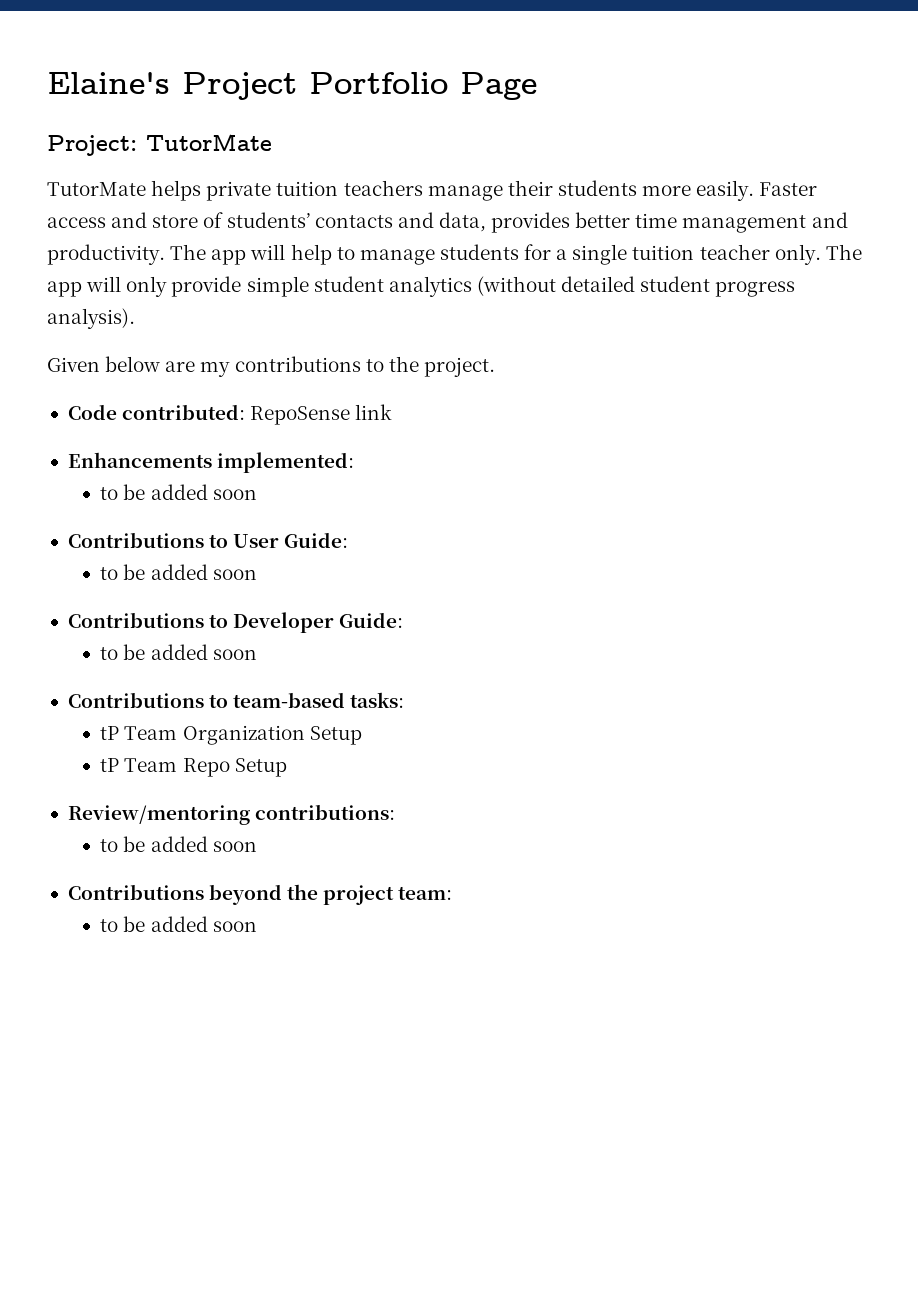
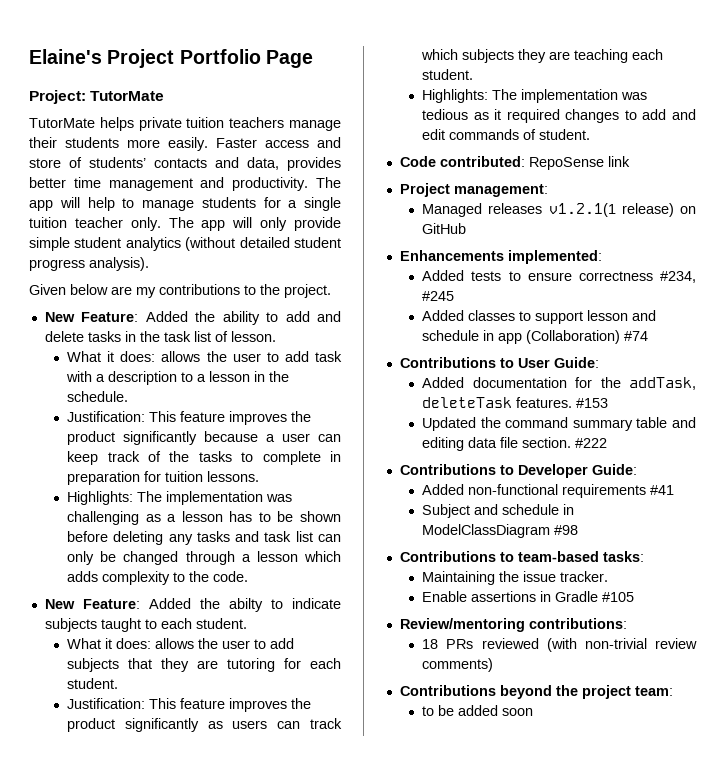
+ New Feature: Added the ability to add and delete tasks in the task list of lesson.
+ What it does: allows the user to add task with a description to a lesson in the schedule.
+ Justification: This feature improves the product significantly because a user can keep track of the tasks to complete in preparation for tuition lessons.
+ Highlights: The implementation was challenging as a lesson has to be shown before deleting any tasks and task list can only be changed through a lesson which adds complexity to the code.
+ New Feature: Added the abilty to indicate subjects taught to each student.
+ What it does: allows the user to add subjects that they are tutoring for each student.
+ Justification: This feature improves the product significantly as users can track which subjects they are teaching each student.
+ Highlights: The implementation was tedious as it required changes to add and edit commands of student.
  Code contributed: RepoSense link
+ Project management:
+ Managed releases v1.2.1(1 release) on GitHub
  Enhancements implemented:
- to be added soon
+ Added tests to ensure correctness #234, #245
+ Added classes to support lesson and schedule in app (Collaboration) #74
  Contributions to User Guide:
- to be added soon
+ Added documentation for the addTask, deleteTask features. #153
+ Updated the command summary table and editing data file section. #222
  Contributions to Developer Guide:
- to be added soon
+ Added non-functional requirements #41
+ Subject and schedule in ModelClassDiagram #98
  Contributions to team-based tasks:
- tP Team Organization Setup
- tP Team Repo Setup
+ Maintaining the issue tracker.
+ Enable assertions in Gradle #105
  Review/mentoring contributions:
- to be added soon
+ 18 PRs reviewed (with non-trivial review comments)

